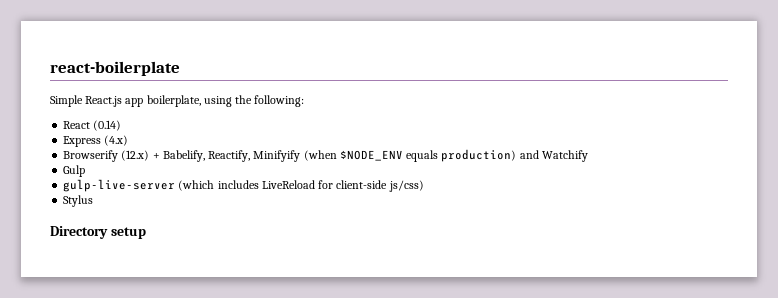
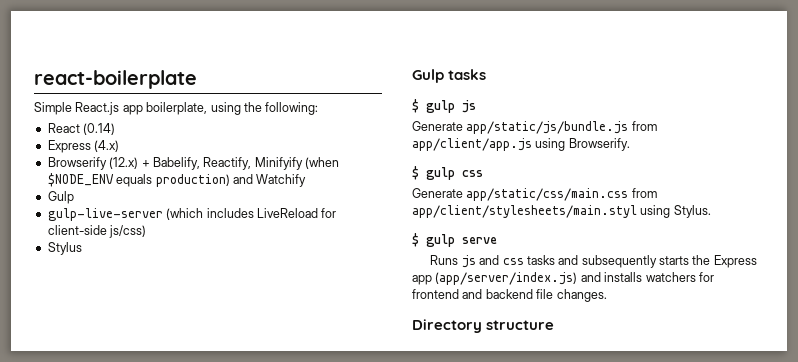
+ Gulp tasks
+ $ gulp js
+ Generate app/static/js/bundle.js from app/client/app.js using Browserify.
+ $ gulp css
+ Generate app/static/css/main.css from app/client/stylesheets/main.styl using Stylus.
+ $ gulp serve
+ Runs js and css tasks and subsequently starts the Express app (app/server/index.js) and installs watchers for frontend and backend file changes.
- Directory setup
+ Directory structure

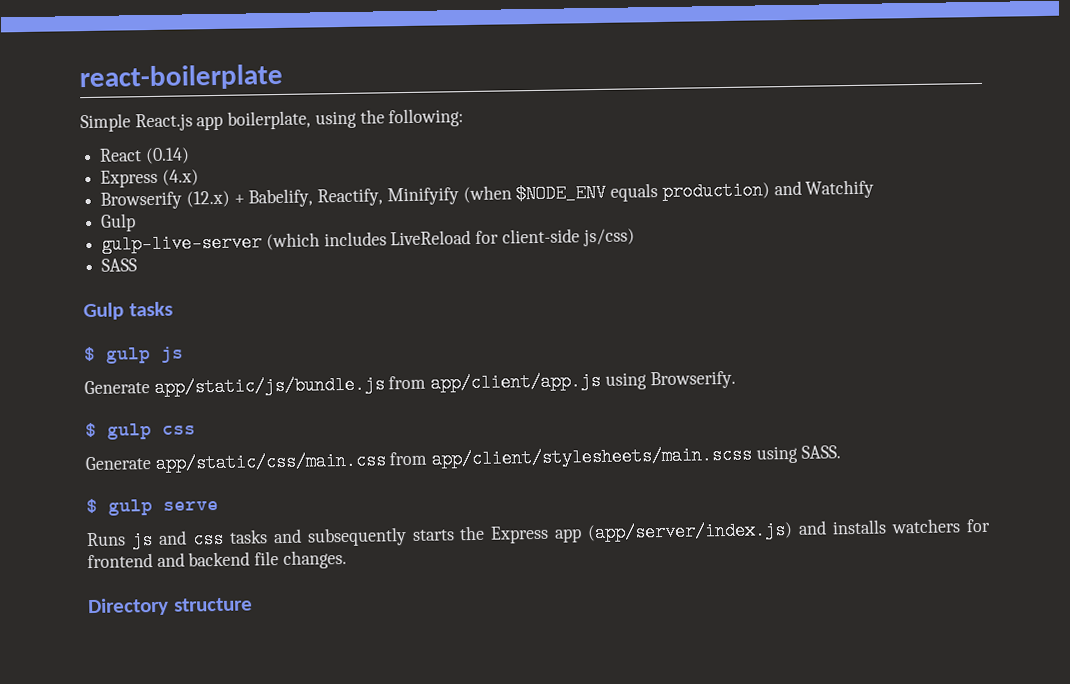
- Stylus
+ SASS
- Generate app/static/css/main.css from app/client/stylesheets/main.styl using Stylus.
+ Generate app/static/css/main.css from app/client/stylesheets/main.scss using SASS.

